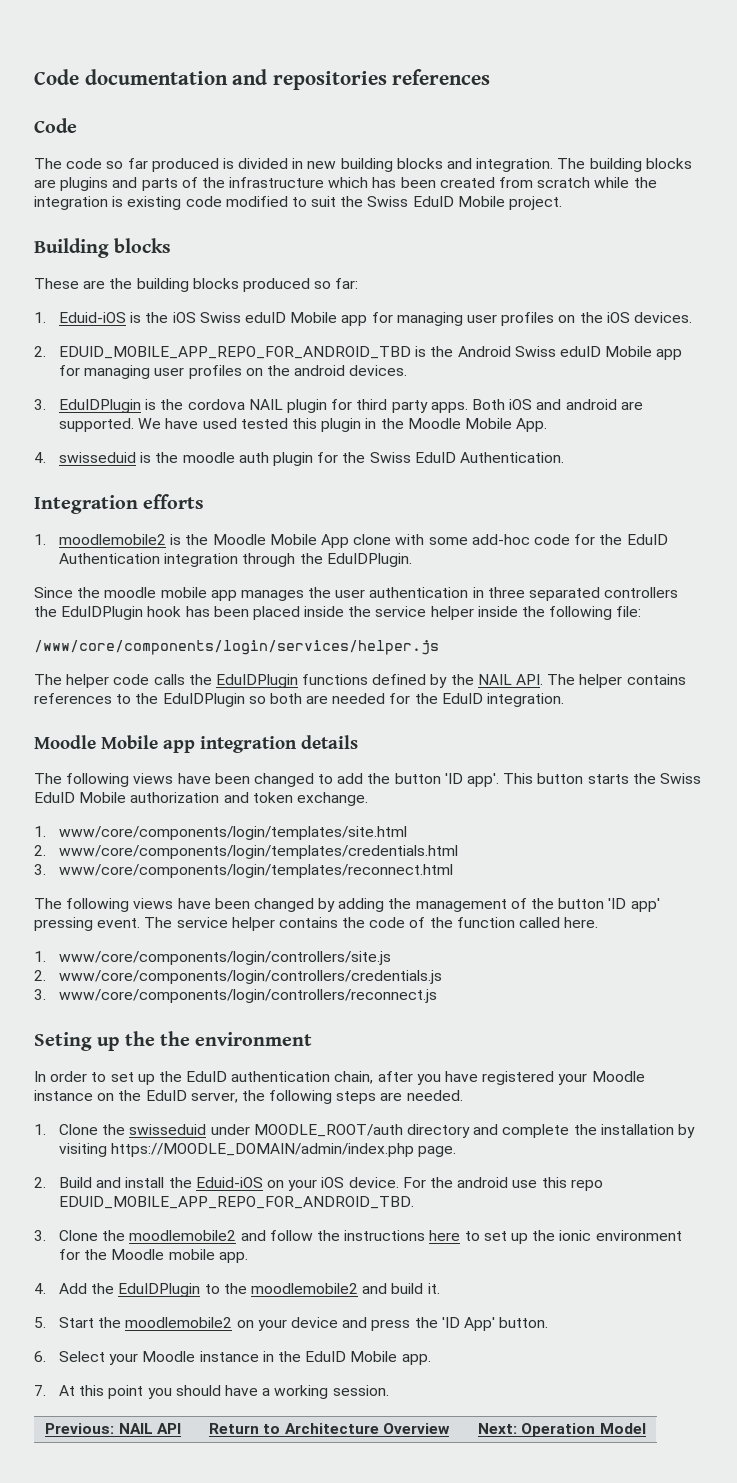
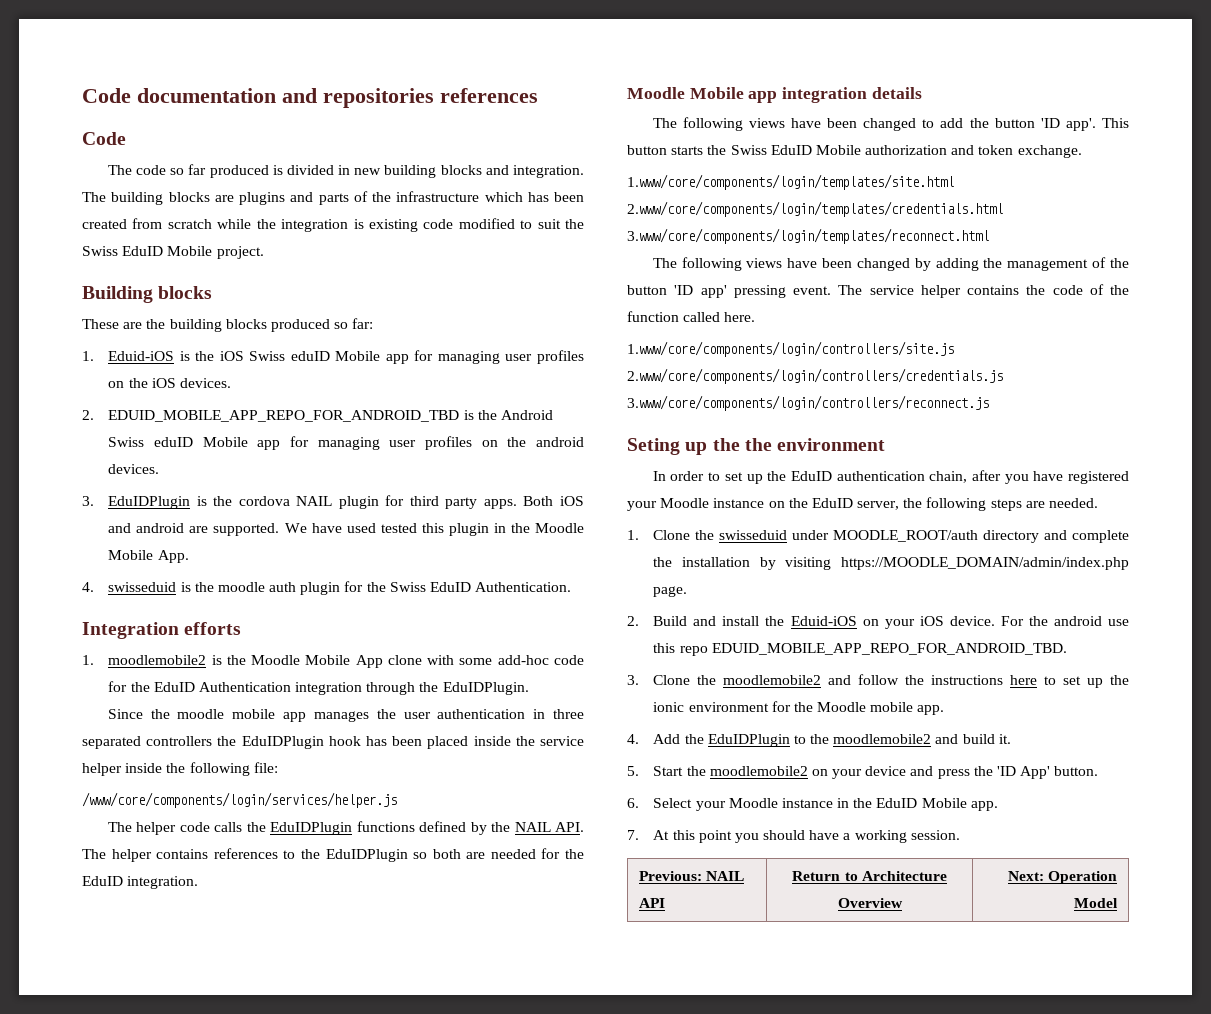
- 1. www/core/components/login/templates/site.html
- 2. www/core/components/login/templates/credentials.html
- 3. www/core/components/login/templates/reconnect.html
+ 1.www/core/components/login/templates/site.html 2.www/core/components/login/templates/credentials.html 3.www/core/components/login/templates/reconnect.html
- 1. www/core/components/login/controllers/site.js
- 2. www/core/components/login/controllers/credentials.js
- 3. www/core/components/login/controllers/reconnect.js
+ 1.www/core/components/login/controllers/site.js 2.www/core/components/login/controllers/credentials.js 3.www/core/components/login/controllers/reconnect.js

